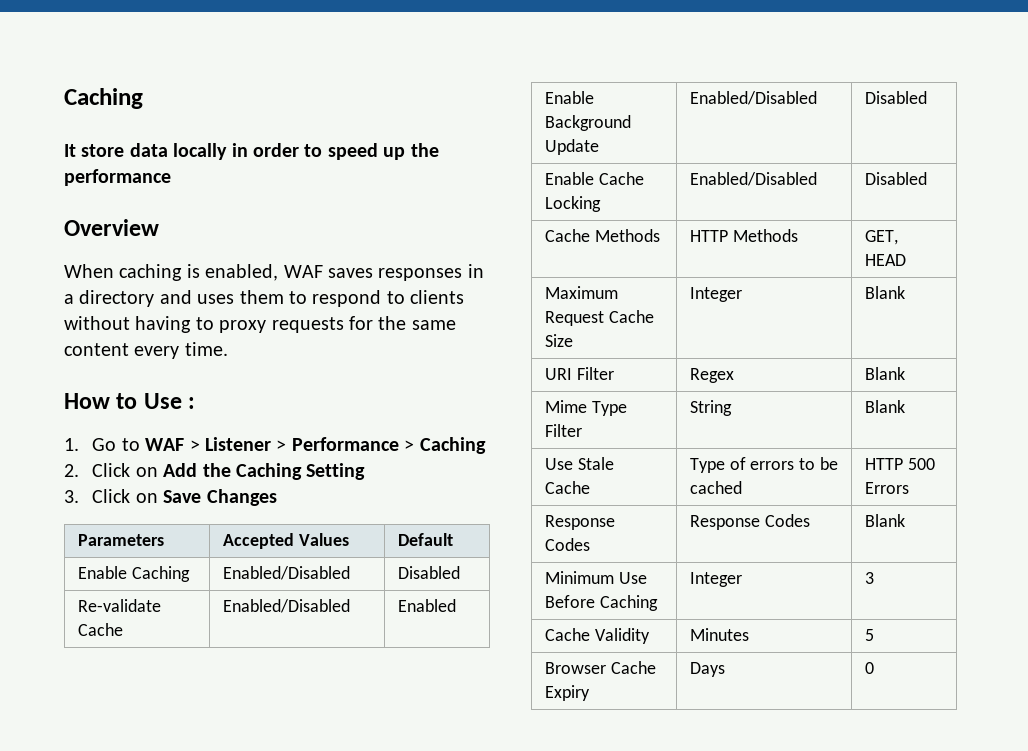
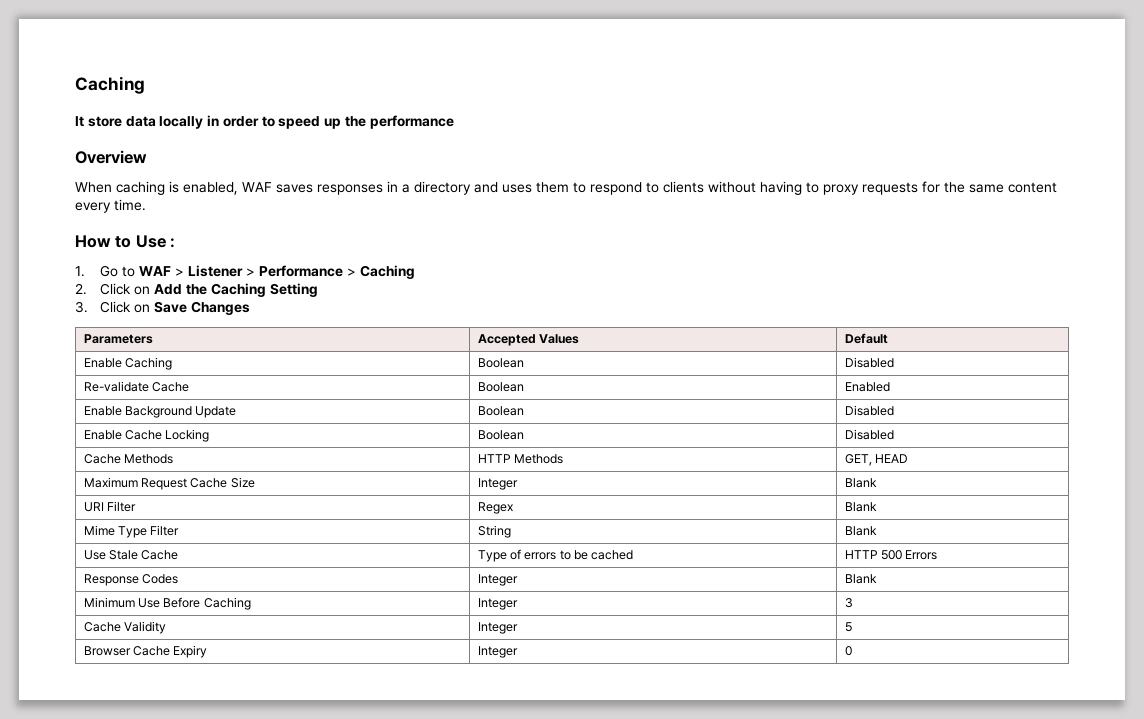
- Enable Caching | Enabled/Disabled | Disabled
+ Enable Caching | Boolean | Disabled
- Re-validate Cache | Enabled/Disabled | Enabled
+ Re-validate Cache | Boolean | Enabled
- Enable Background Update | Enabled/Disabled | Disabled
+ Enable Background Update | Boolean | Disabled
- Enable Cache Locking | Enabled/Disabled | Disabled
+ Enable Cache Locking | Boolean | Disabled
- Response Codes | Response Codes | Blank
+ Response Codes | Integer | Blank
- Cache Validity | Minutes | 5
+ Cache Validity | Integer | 5
- Browser Cache Expiry | Days | 0
+ Browser Cache Expiry | Integer | 0

